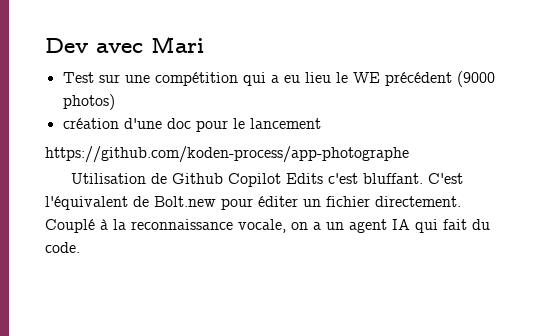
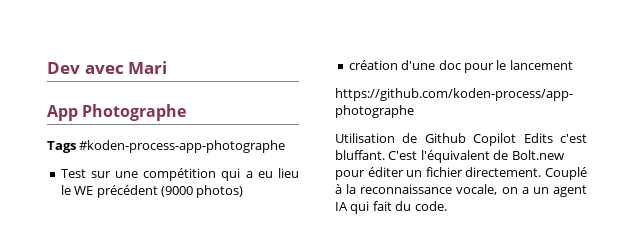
+ App Photographe
+ Tags #koden-process-app-photographe

